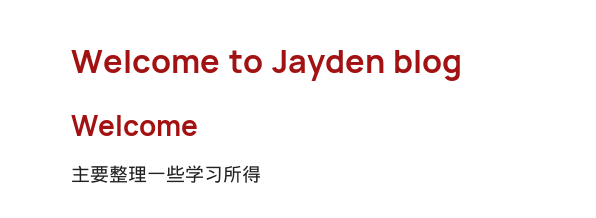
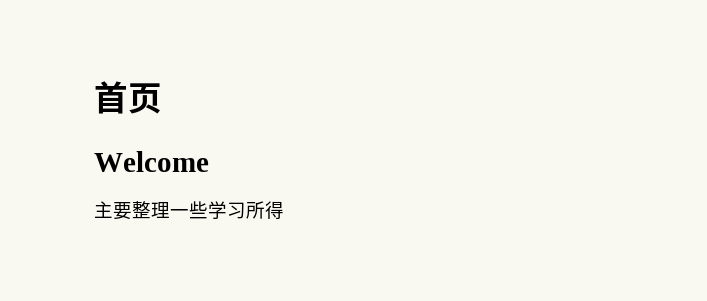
- Welcome to Jayden blog
+ 首页

